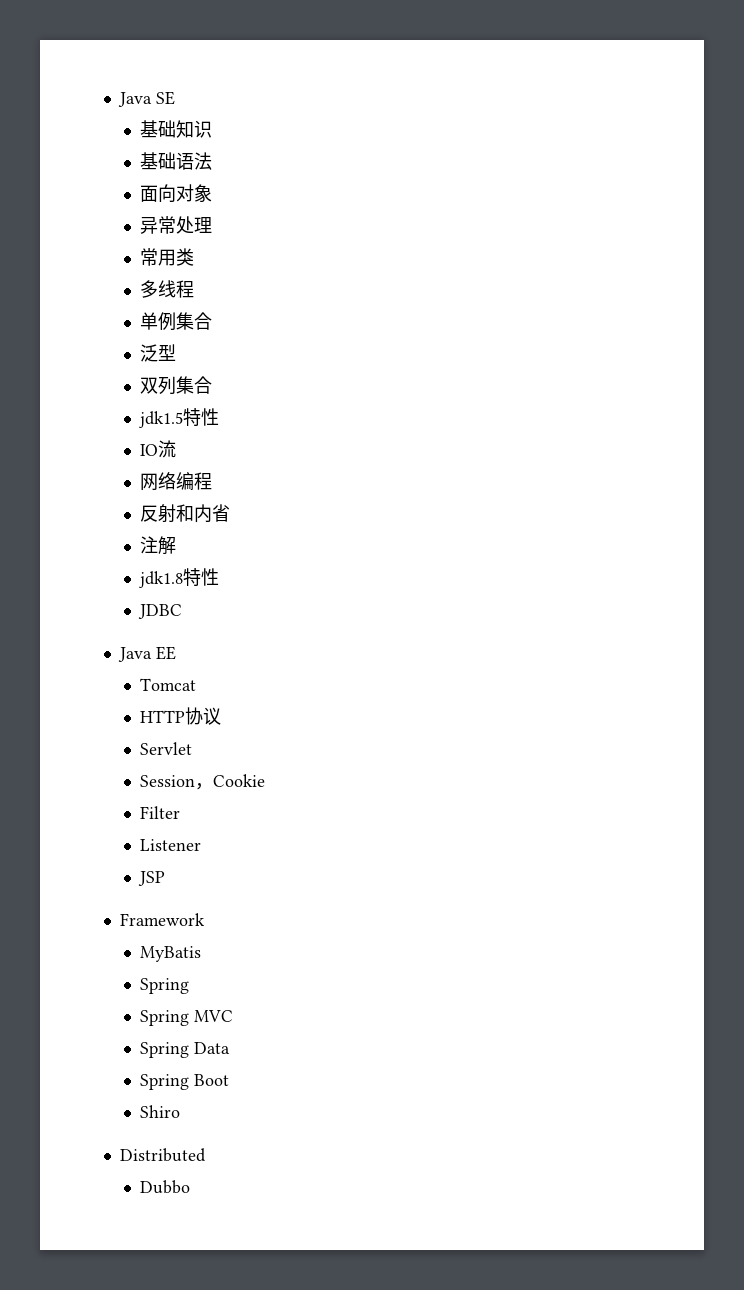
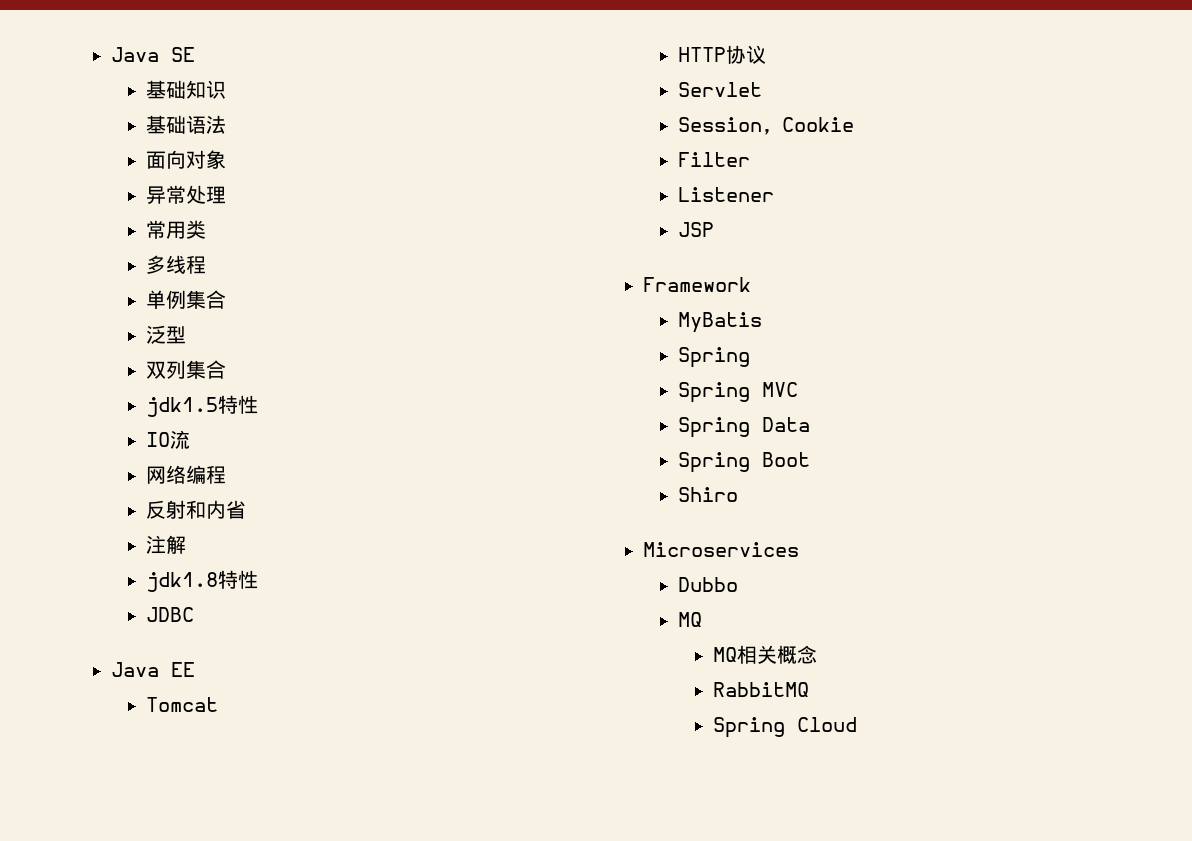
- Distributed
+ Microservices
  Dubbo
+ MQ
+ MQ相关概念
+ RabbitMQ
+ Spring Cloud

